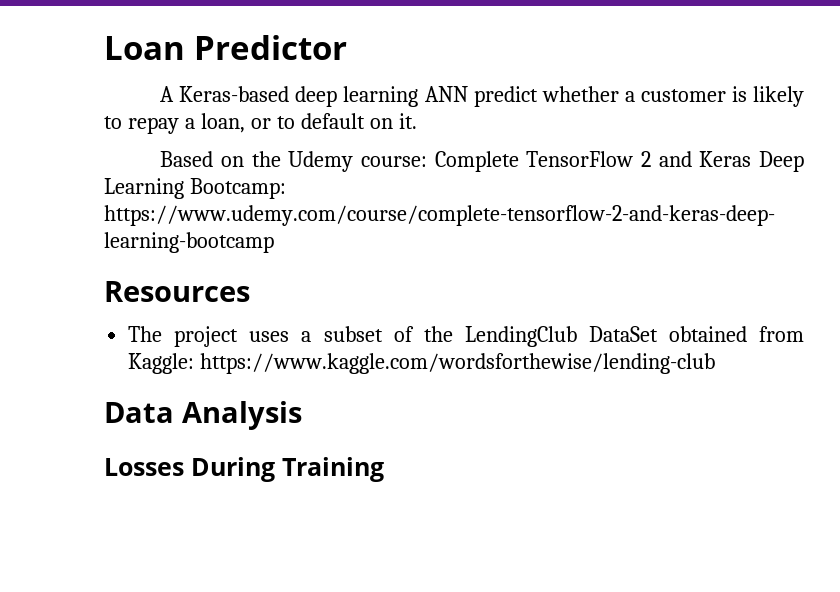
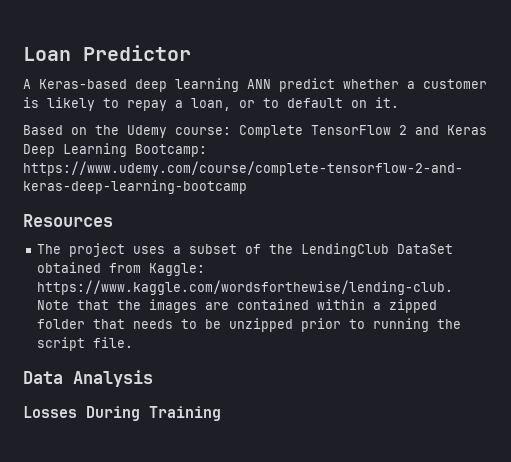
- The project uses a subset of the LendingClub DataSet obtained from Kaggle: https://www.kaggle.com/wordsforthewise/lending-club
+ The project uses a subset of the LendingClub DataSet obtained from Kaggle: https://www.kaggle.com/wordsforthewise/lending-club. Note that the images are contained within a zipped folder that needs to be unzipped prior to running the script file.

